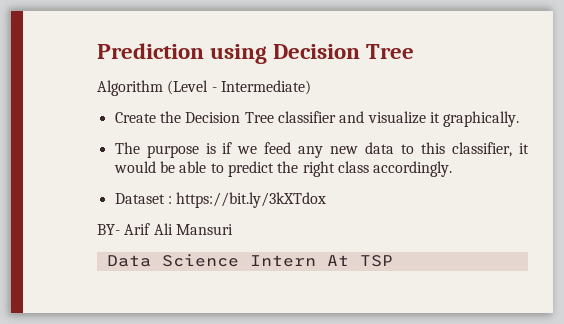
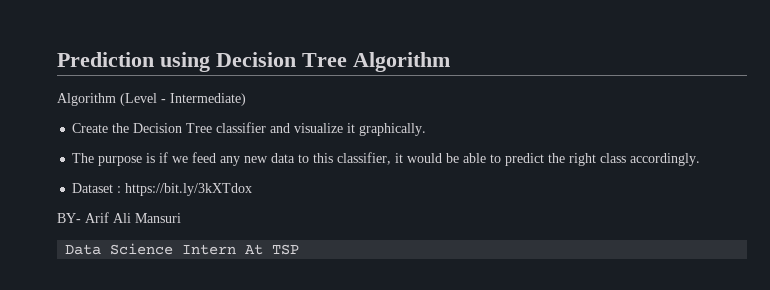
- Prediction using Decision Tree
+ Prediction using Decision Tree Algorithm

